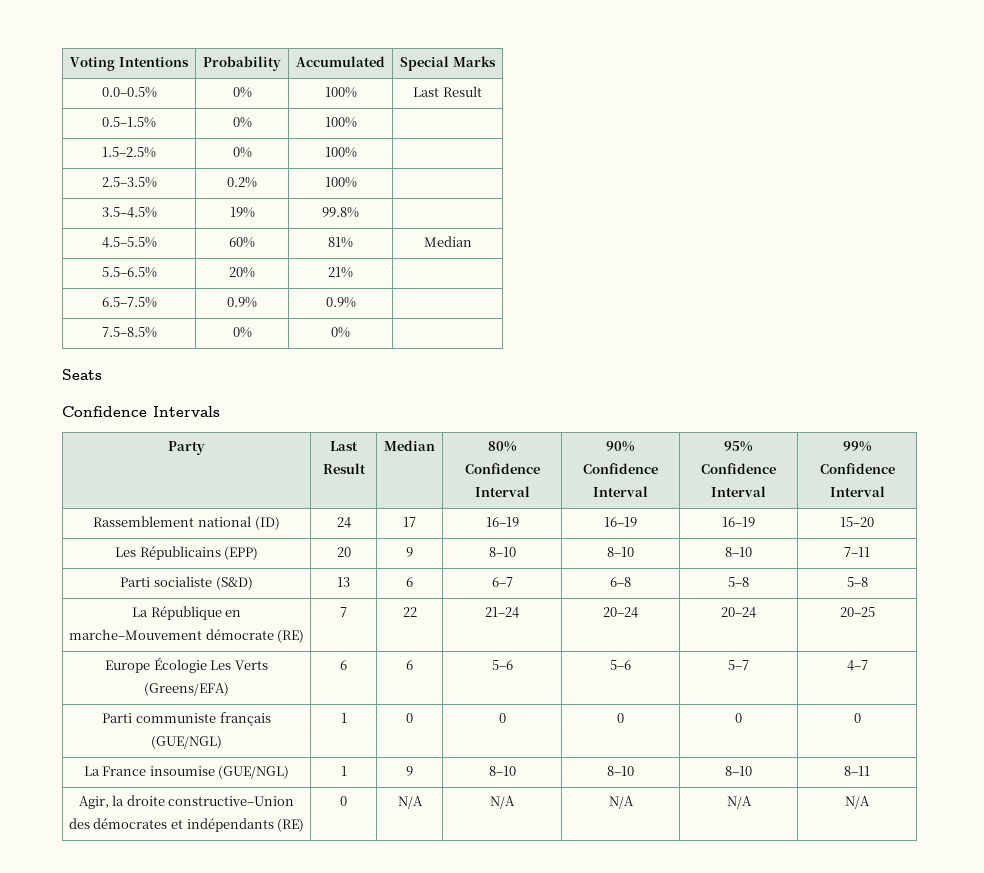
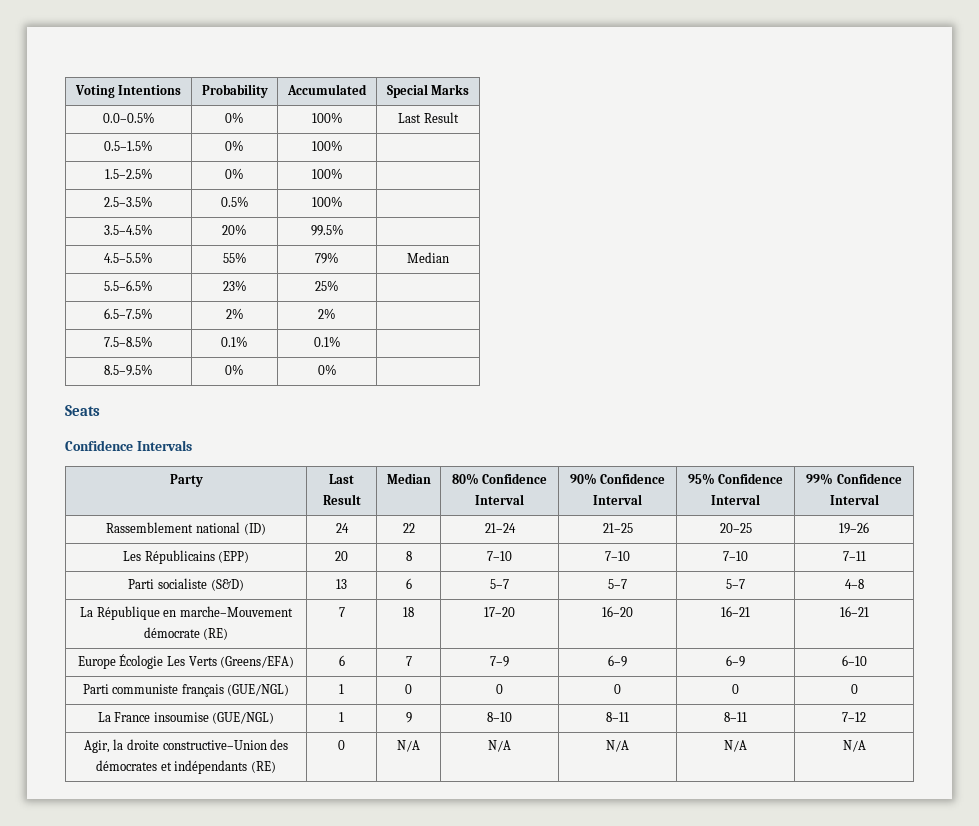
- 2.5–3.5% | 0.2% | 100% |
+ 2.5–3.5% | 0.5% | 100% |
- 3.5–4.5% | 19% | 99.8% |
+ 3.5–4.5% | 20% | 99.5% |
- 4.5–5.5% | 60% | 81% | Median
+ 4.5–5.5% | 55% | 79% | Median
- 5.5–6.5% | 20% | 21% |
+ 5.5–6.5% | 23% | 25% |
- 6.5–7.5% | 0.9% | 0.9% |
+ 6.5–7.5% | 2% | 2% |
- 7.5–8.5% | 0% | 0% |
+ 7.5–8.5% | 0.1% | 0.1% |
+ 8.5–9.5% | 0% | 0% |
- Rassemblement national (ID) | 24 | 17 | 16–19 | 16–19 | 16–19 | 15–20
+ Rassemblement national (ID) | 24 | 22 | 21–24 | 21–25 | 20–25 | 19–26
- Les Républicains (EPP) | 20 | 9 | 8–10 | 8–10 | 8–10 | 7–11
+ Les Républicains (EPP) | 20 | 8 | 7–10 | 7–10 | 7–10 | 7–11
- Parti socialiste (S&D) | 13 | 6 | 6–7 | 6–8 | 5–8 | 5–8
+ Parti socialiste (S&D) | 13 | 6 | 5–7 | 5–7 | 5–7 | 4–8
- La République en marche–Mouvement démocrate (RE) | 7 | 22 | 21–24 | 20–24 | 20–24 | 20–25
+ La République en marche–Mouvement démocrate (RE) | 7 | 18 | 17–20 | 16–20 | 16–21 | 16–21
- Europe Écologie Les Verts (Greens/EFA) | 6 | 6 | 5–6 | 5–6 | 5–7 | 4–7
+ Europe Écologie Les Verts (Greens/EFA) | 6 | 7 | 7–9 | 6–9 | 6–9 | 6–10
- La France insoumise (GUE/NGL) | 1 | 9 | 8–10 | 8–10 | 8–10 | 8–11
+ La France insoumise (GUE/NGL) | 1 | 9 | 8–10 | 8–11 | 8–11 | 7–12

